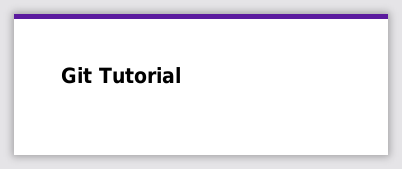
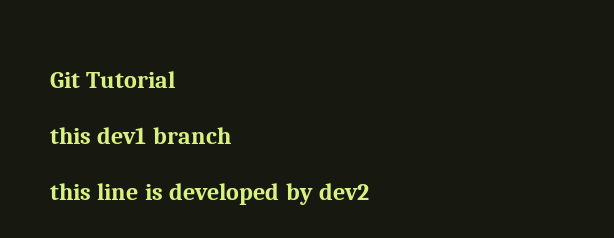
+ this dev1 branch
+ this line is developed by dev2

